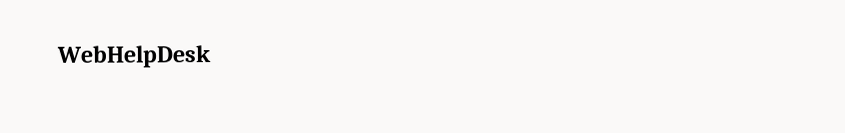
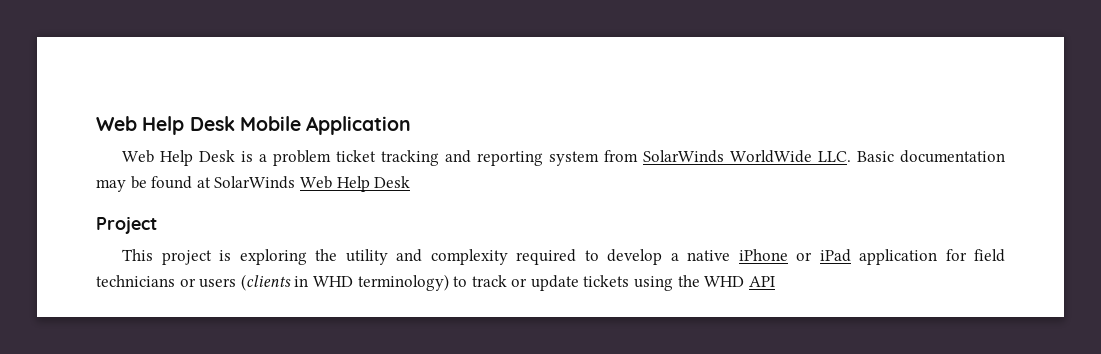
- WebHelpDesk
+ Web Help Desk Mobile Application
+ Web Help Desk is a problem ticket tracking and reporting system from SolarWinds WorldWide LLC. Basic documentation may be found at SolarWinds Web Help Desk
+ Project
+ This project is exploring the utility and complexity required to develop a native iPhone or iPad application for field technicians or users (clients in WHD terminology) to track or update tickets using the WHD API

